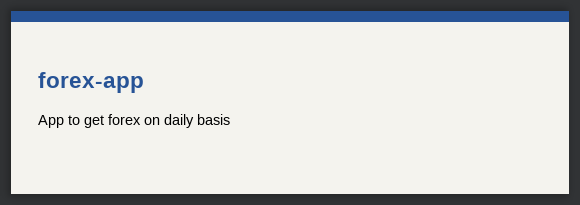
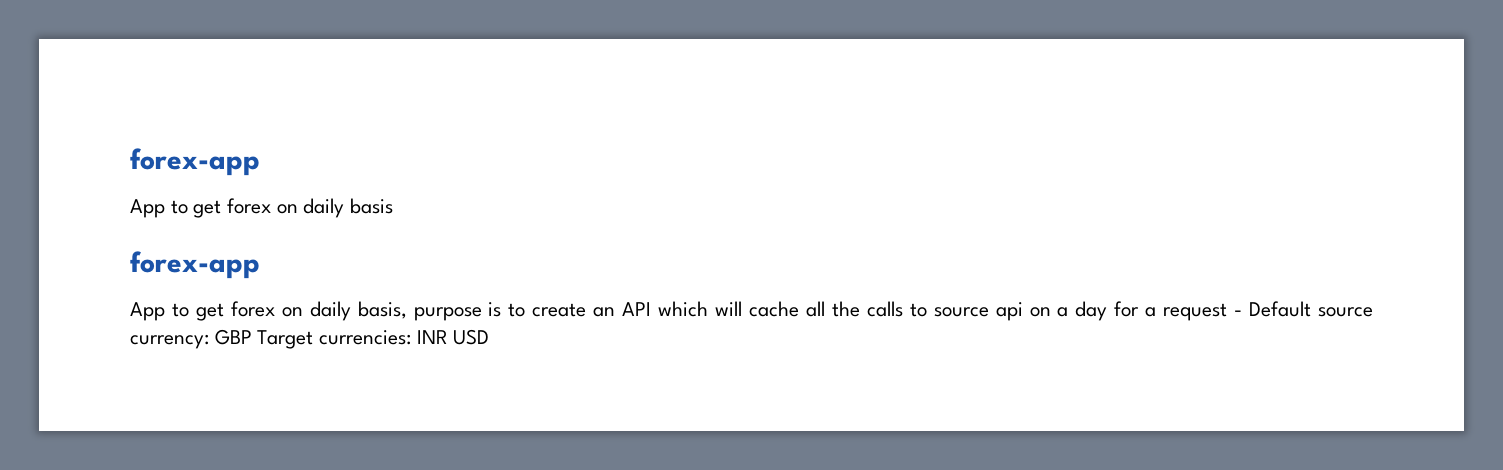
  App to get forex on daily basis
+ forex-app
+ App to get forex on daily basis, purpose is to create an API which will cache all the calls to source api on a day for a request - Default source currency: GBP Target currencies: INR USD

